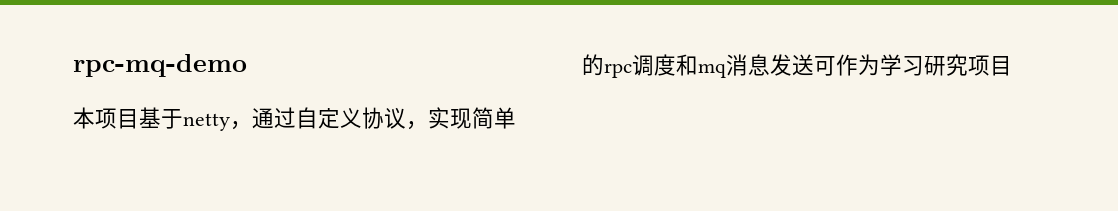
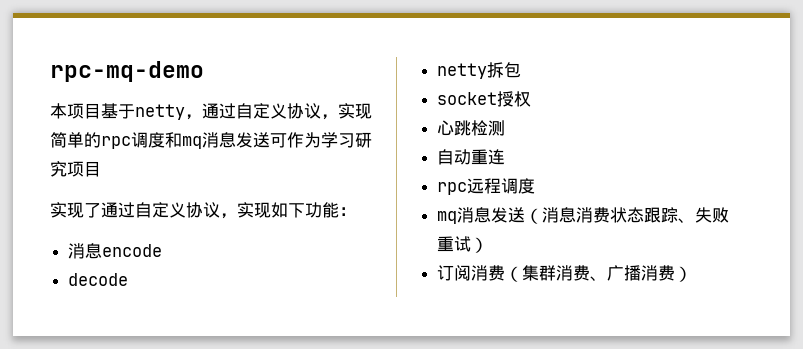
+ 实现了通过自定义协议，实现如下功能：
+ 消息encode
+ decode
+ netty拆包
+ socket授权
+ 心跳检测
+ 自动重连
+ rpc远程调度
+ mq消息发送（消息消费状态跟踪、失败重试）
+ 订阅消费（集群消费、广播消费）

